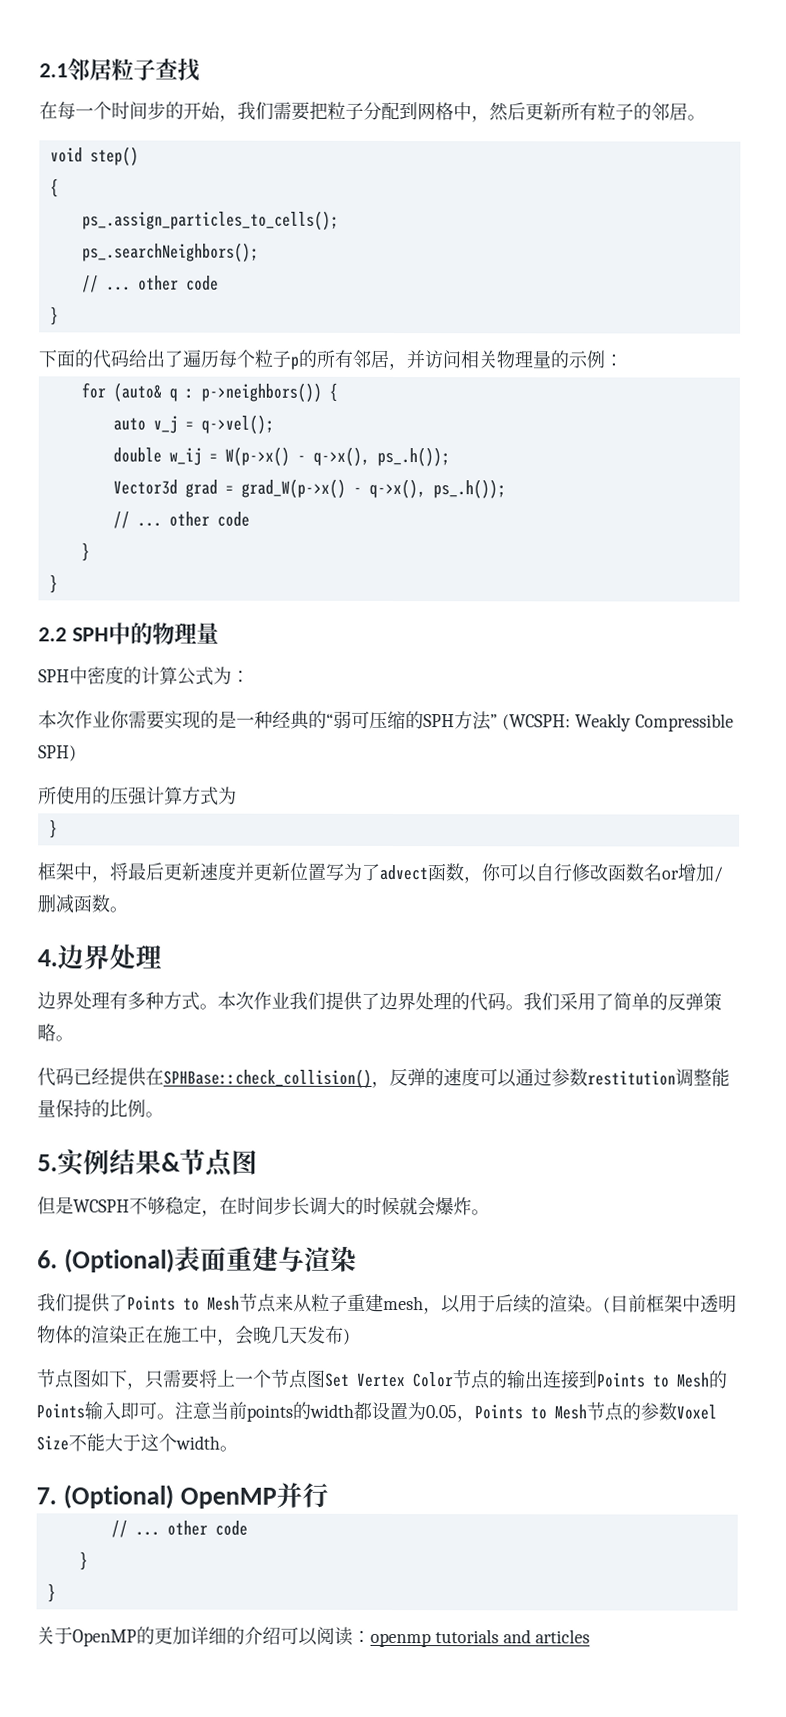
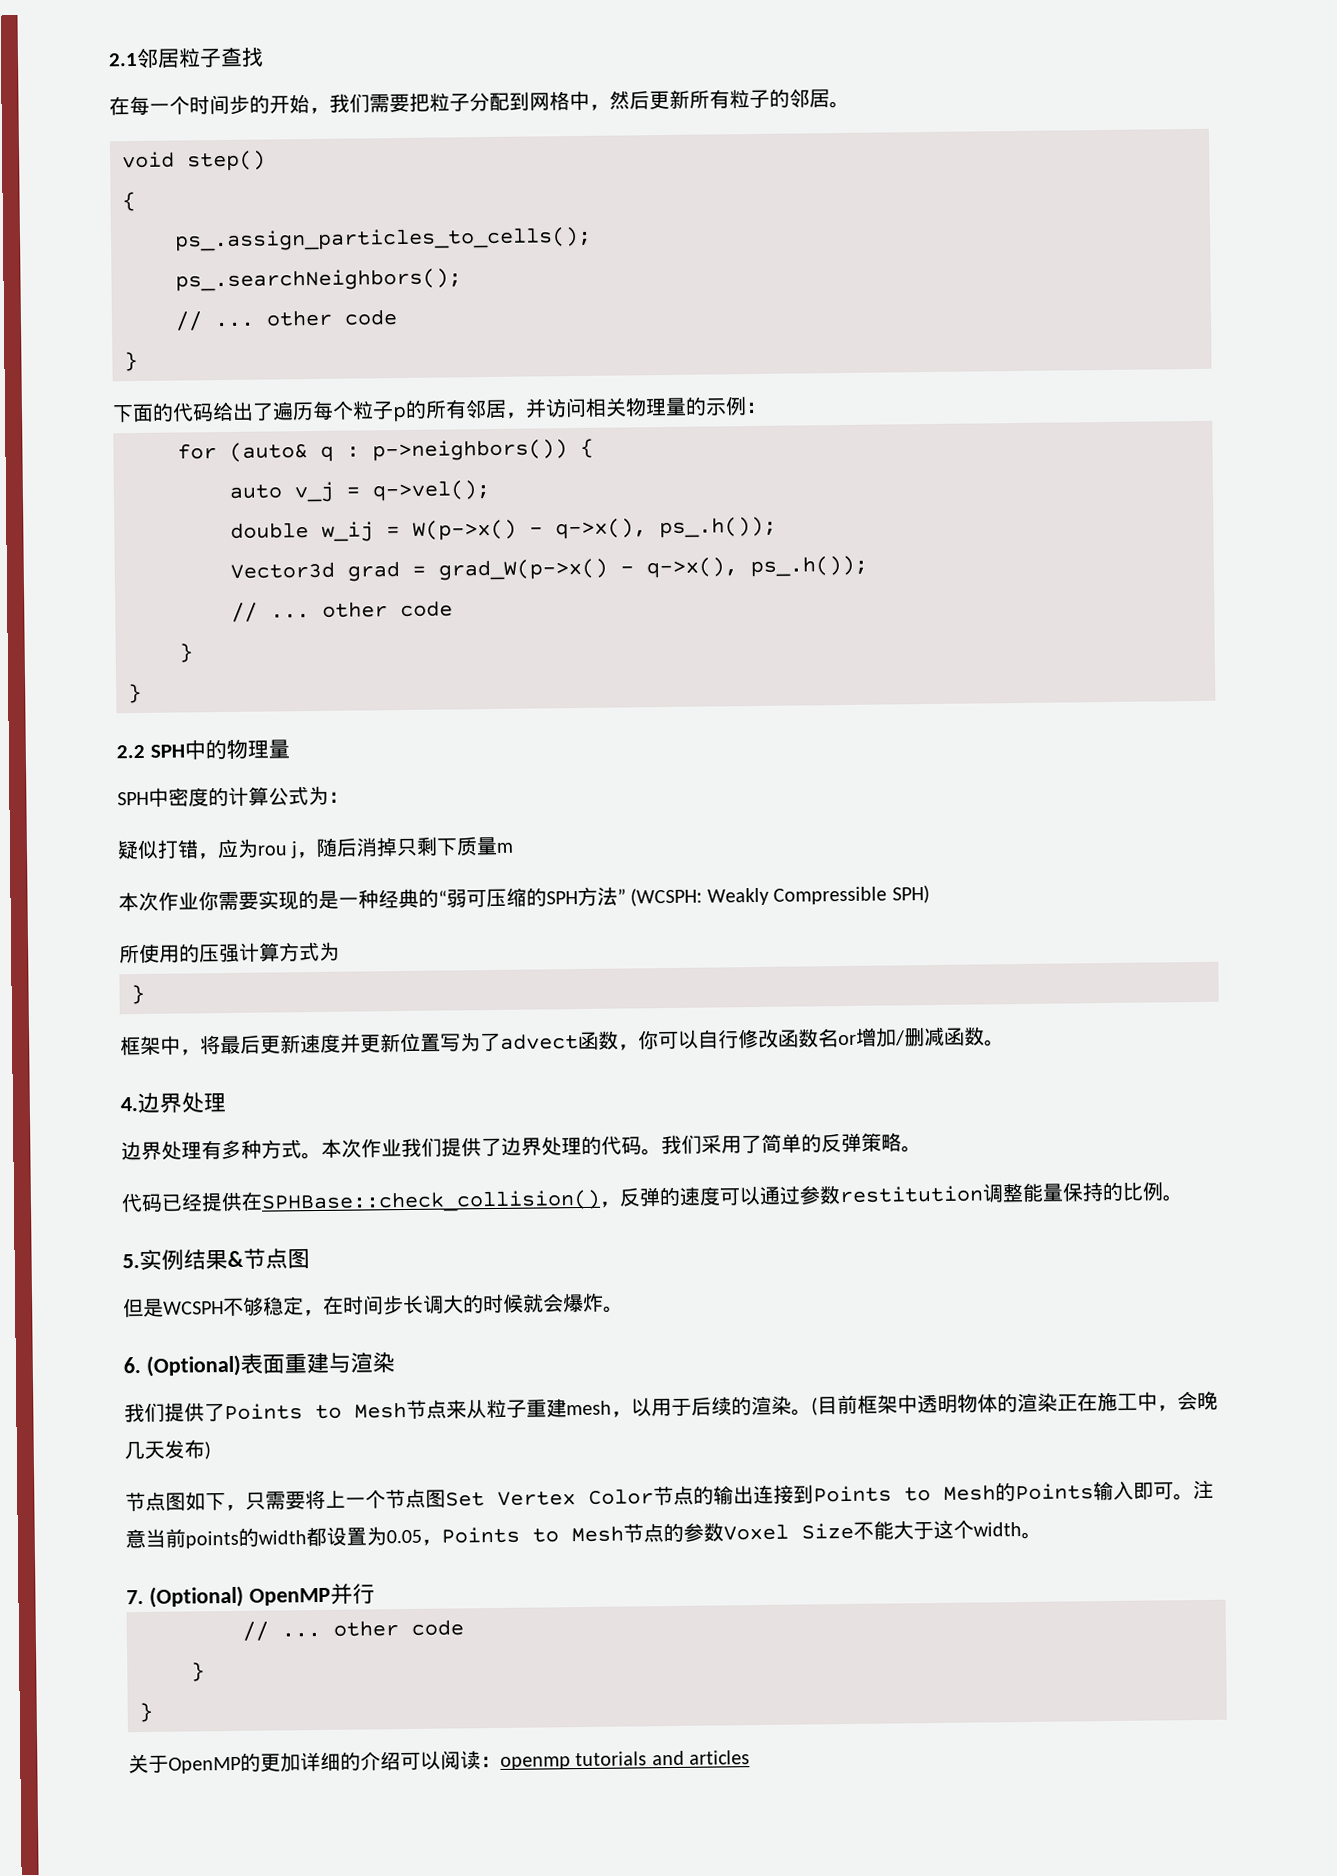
+ 疑似打错，应为rou j，随后消掉只剩下质量m

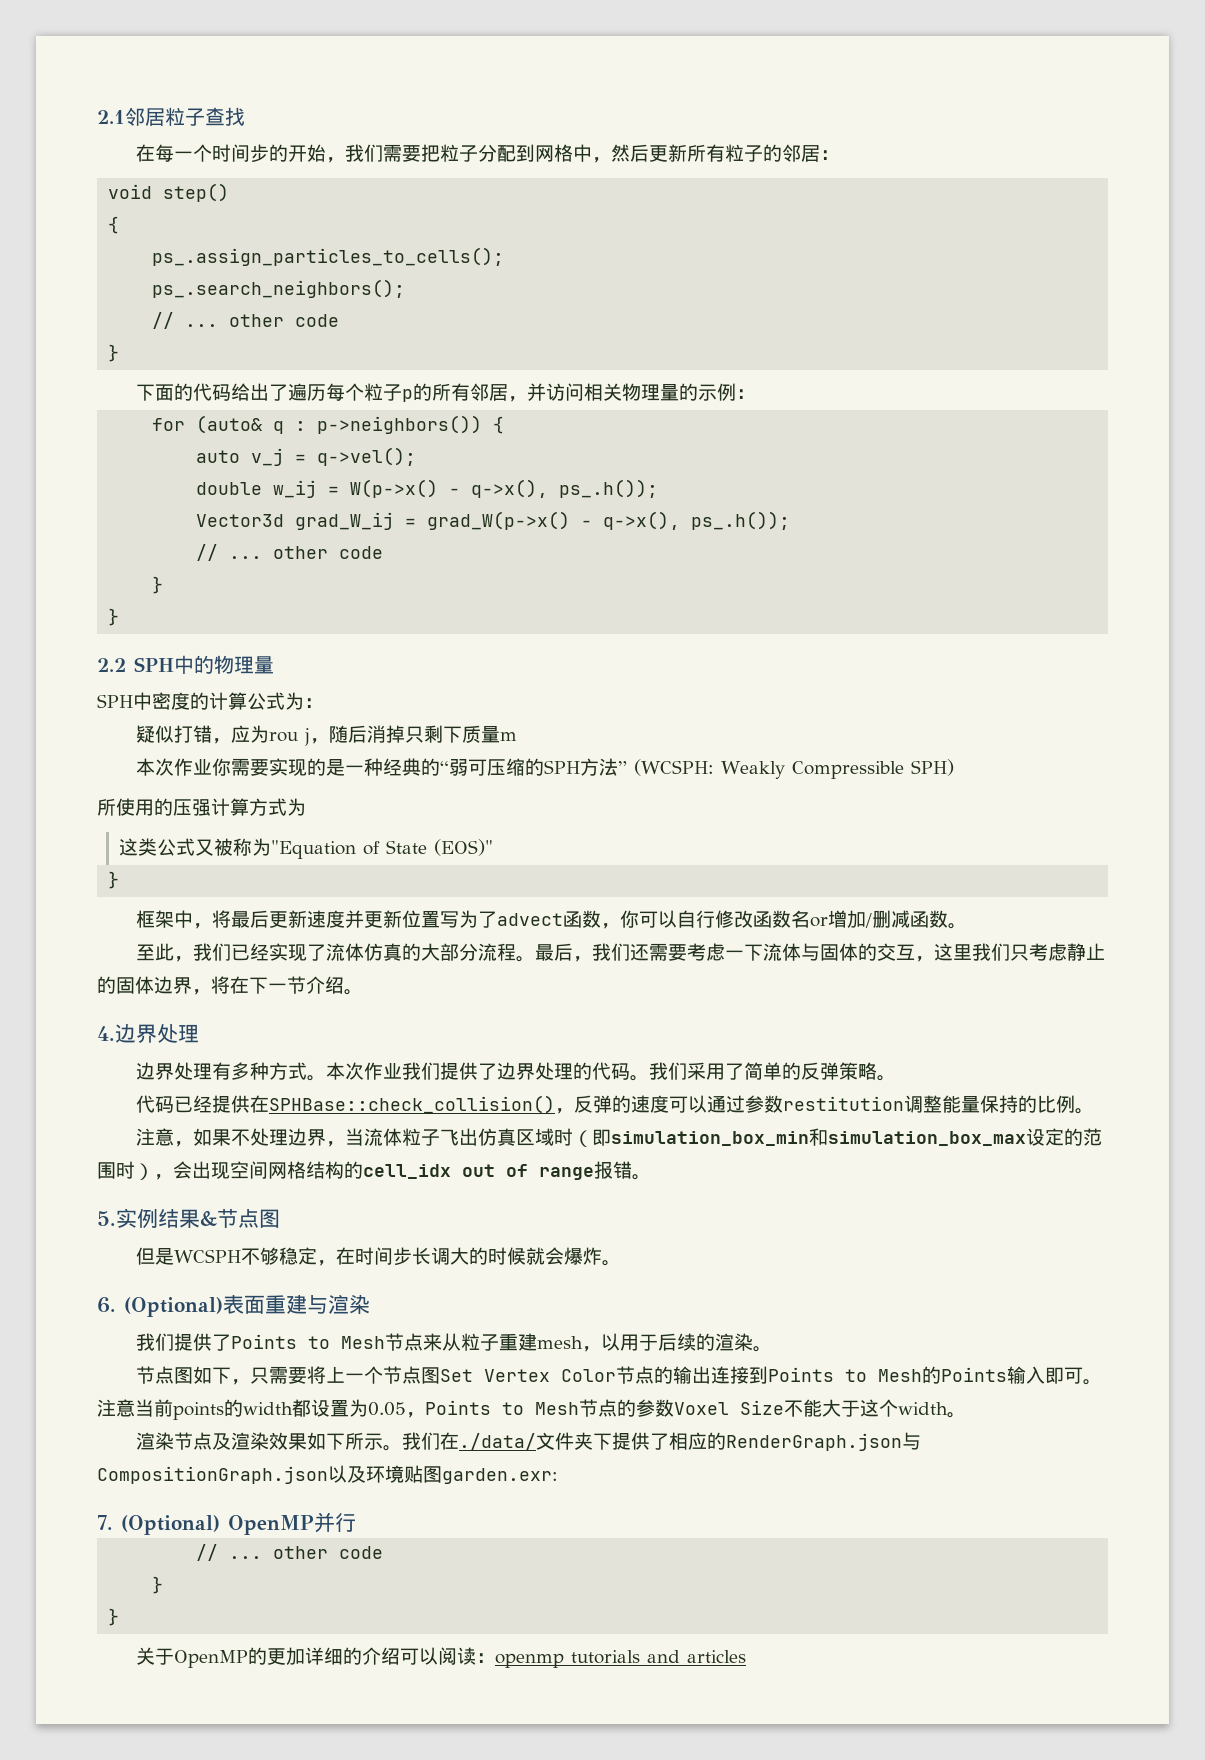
- 在每一个时间步的开始，我们需要把粒子分配到网格中，然后更新所有粒子的邻居。
+ 在每一个时间步的开始，我们需要把粒子分配到网格中，然后更新所有粒子的邻居：
- ps_.searchNeighbors();
+ ps_.search_neighbors();
- Vector3d grad = grad_W(p->x() - q->x(), ps_.h());
+ Vector3d grad_W_ij = grad_W(p->x() - q->x(), ps_.h());
+ 这类公式又被称为"Equation of State (EOS)"
+ 至此，我们已经实现了流体仿真的大部分流程。最后，我们还需要考虑一下流体与固体的交互，这里我们只考虑静止的固体边界，将在下一节介绍。
+ 注意，如果不处理边界，当流体粒子飞出仿真区域时（即simulation_box_min和simulation_box_max设定的范围时），会出现空间网格结构的cell_idx out of range报错。
- (目前框架中透明物体的渲染正在施工中，会晚几天发布)
+ 渲染节点及渲染效果如下所示。我们在./data/文件夹下提供了相应的RenderGraph.json与CompositionGraph.json以及环境贴图garden.exr:

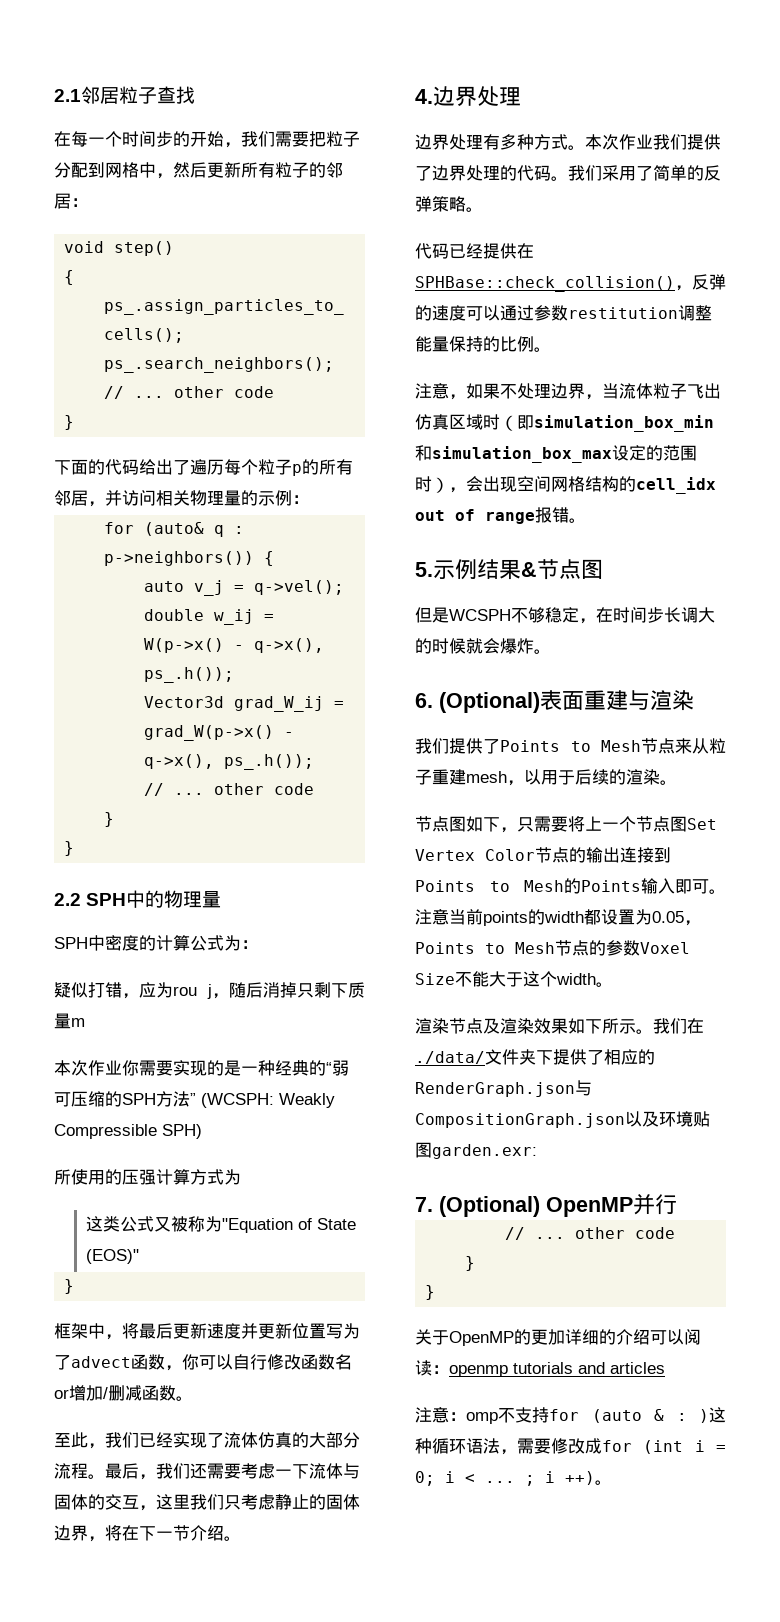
- 5.实例结果&节点图
+ 5.示例结果&节点图
+ 注意：omp不支持for (auto & : )这种循环语法，需要修改成for (int i = 0; i < ... ; i ++)。

